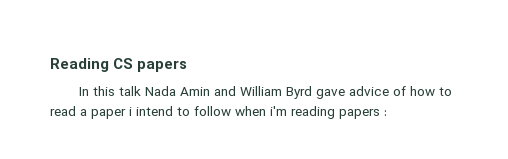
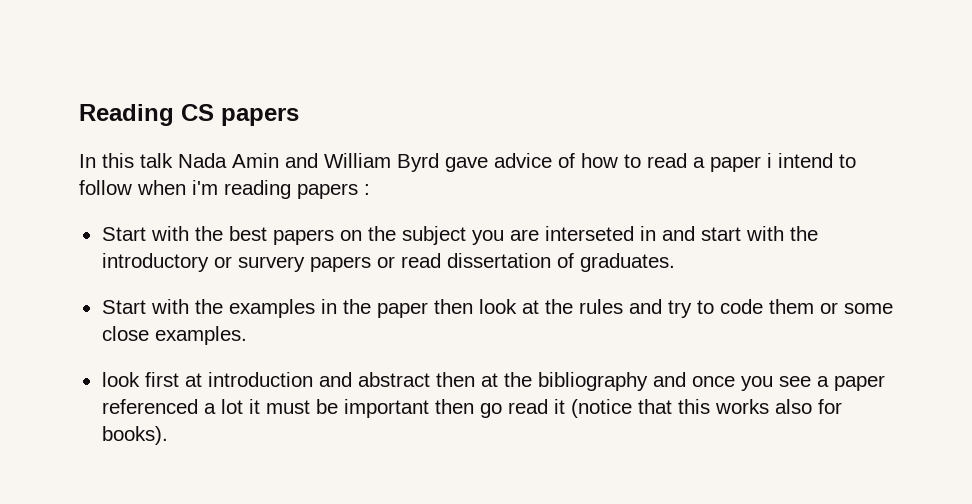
+ Start with the best papers on the subject you are interseted in and start with the introductory or survery papers or read dissertation of graduates.
+ Start with the examples in the paper then look at the rules and try to code them or some close examples.
+ look first at introduction and abstract then at the bibliography and once you see a paper referenced a lot it must be important then go read it (notice that this works also for books).

